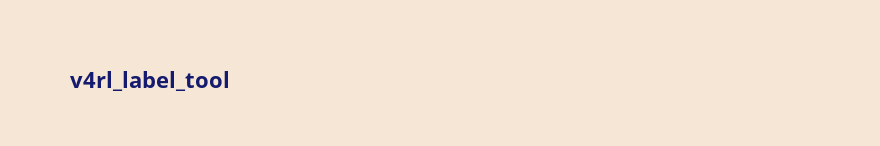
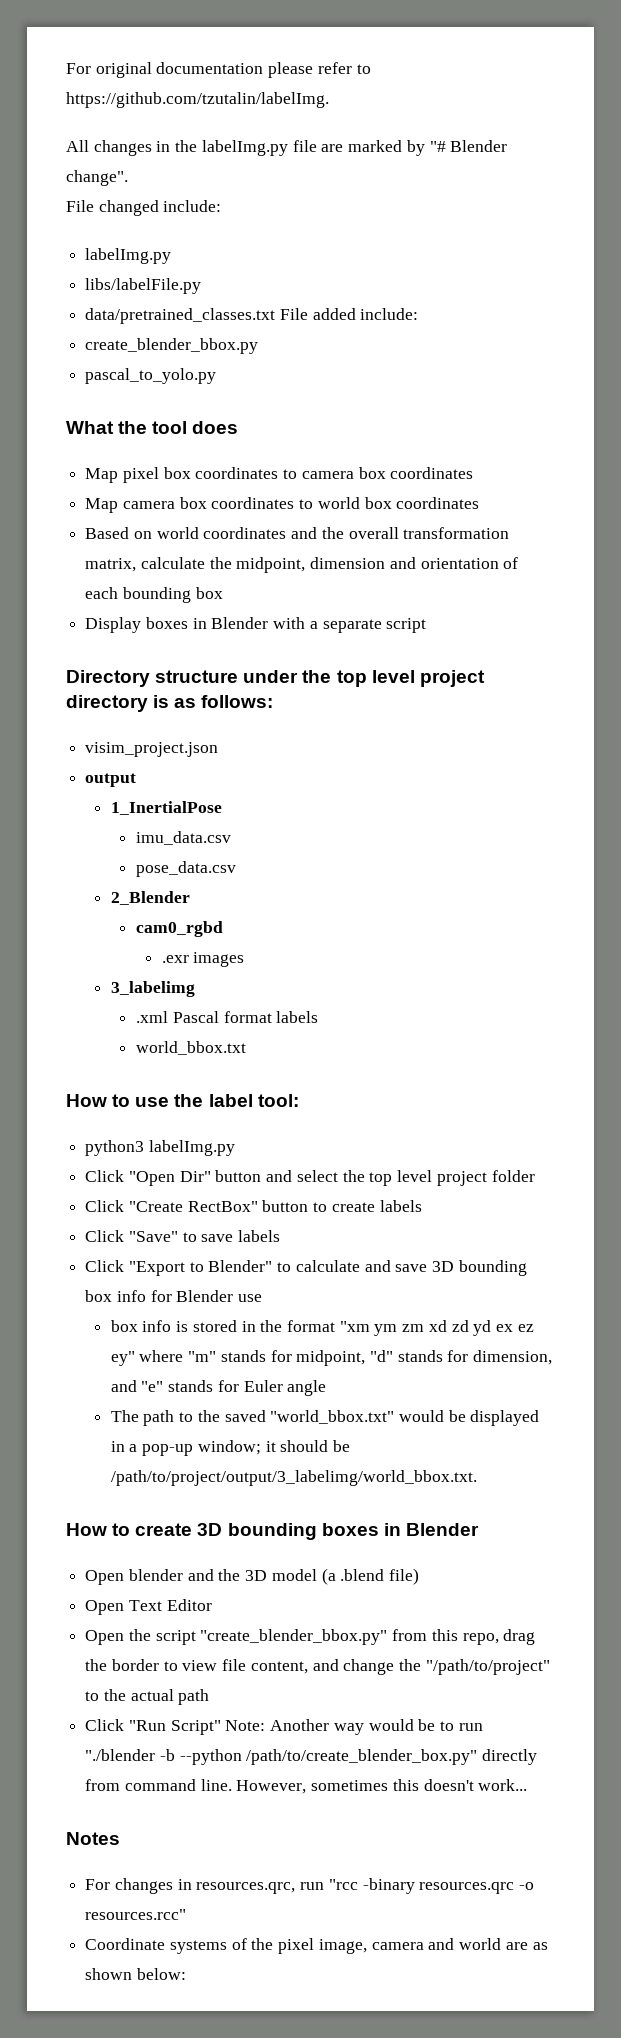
- v4rl_label_tool
+ For original documentation please refer to https://github.com/tzutalin/labelImg.
+ All changes in the labelImg.py file are marked by "# Blender change".
+ File changed include:
+ labelImg.py
+ libs/labelFile.py
+ data/pretrained_classes.txt File added include:
+ create_blender_bbox.py
+ pascal_to_yolo.py
+ What the tool does
+ Map pixel box coordinates to camera box coordinates
+ Map camera box coordinates to world box coordinates
+ Based on world coordinates and the overall transformation matrix, calculate the midpoint, dimension and orientation of each bounding box
+ Display boxes in Blender with a separate script
+ Directory structure under the top level project directory is as follows:
+ visim_project.json
+ output
+ 1_InertialPose
+ imu_data.csv
+ pose_data.csv
+ 2_Blender
+ cam0_rgbd
+ .exr images
+ 3_labelimg
+ .xml Pascal format labels
+ world_bbox.txt
+ How to use the label tool:
+ python3 labelImg.py
+ Click "Open Dir" button and select the top level project folder
+ Click "Create RectBox" button to create labels
+ Click "Save" to save labels
+ Click "Export to Blender" to calculate and save 3D bounding box info for Blender use
+ box info is stored in the format "xm ym zm xd zd yd ex ez ey" where "m" stands for midpoint, "d" stands for dimension, and "e" stands for Euler angle
+ The path to the saved "world_bbox.txt" would be displayed in a pop-up window; it should be /path/to/project/output/3_labelimg/world_bbox.txt.
+ How to create 3D bounding boxes in Blender
+ Open blender and the 3D model (a .blend file)
+ Open Text Editor
+ Open the script "create_blender_bbox.py" from this repo, drag the border to view file content, and change the "/path/to/project" to the actual path
+ Click "Run Script" Note: Another way would be to run "./blender -b --python /path/to/create_blender_box.py" directly from command line. However, sometimes this doesn't work...
+ Notes
+ For changes in resources.qrc, run "rcc -binary resources.qrc -o resources.rcc"
+ Coordinate systems of the pixel image, camera and world are as shown below:

